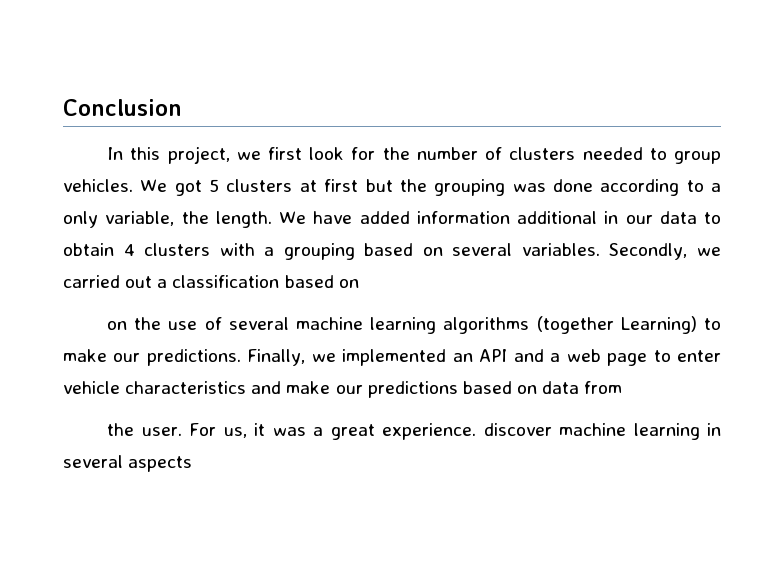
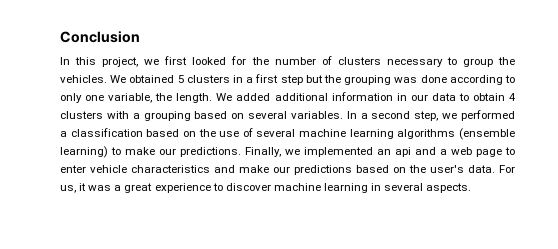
- In this project, we first look for the number of clusters needed to group vehicles.
+ In this project, we first looked for the number of clusters necessary to group the vehicles.
- We got 5 clusters at first but the grouping was done according to a only variable, the length.
+ We obtained 5 clusters in a first step but the grouping was done according to only one variable, the length.
- We have added information additional in our data to obtain 4 clusters with a grouping based on several variables.
+ We added additional information in our data to obtain 4 clusters with a grouping based on several variables.
- Secondly, we carried out a classification based on
- on the use of several machine learning algorithms (together Learning) to make our predictions.
+ In a second step, we performed a classification based on the use of several machine learning algorithms (ensemble learning) to make our predictions.
- Finally, we implemented an API and a web page to enter vehicle characteristics and make our predictions based on data from
- the user.
+ Finally, we implemented an api and a web page to enter vehicle characteristics and make our predictions based on the user's data.
- For us, it was a great experience. discover machine learning in several aspects
+ For us, it was a great experience to discover machine learning in several aspects.

